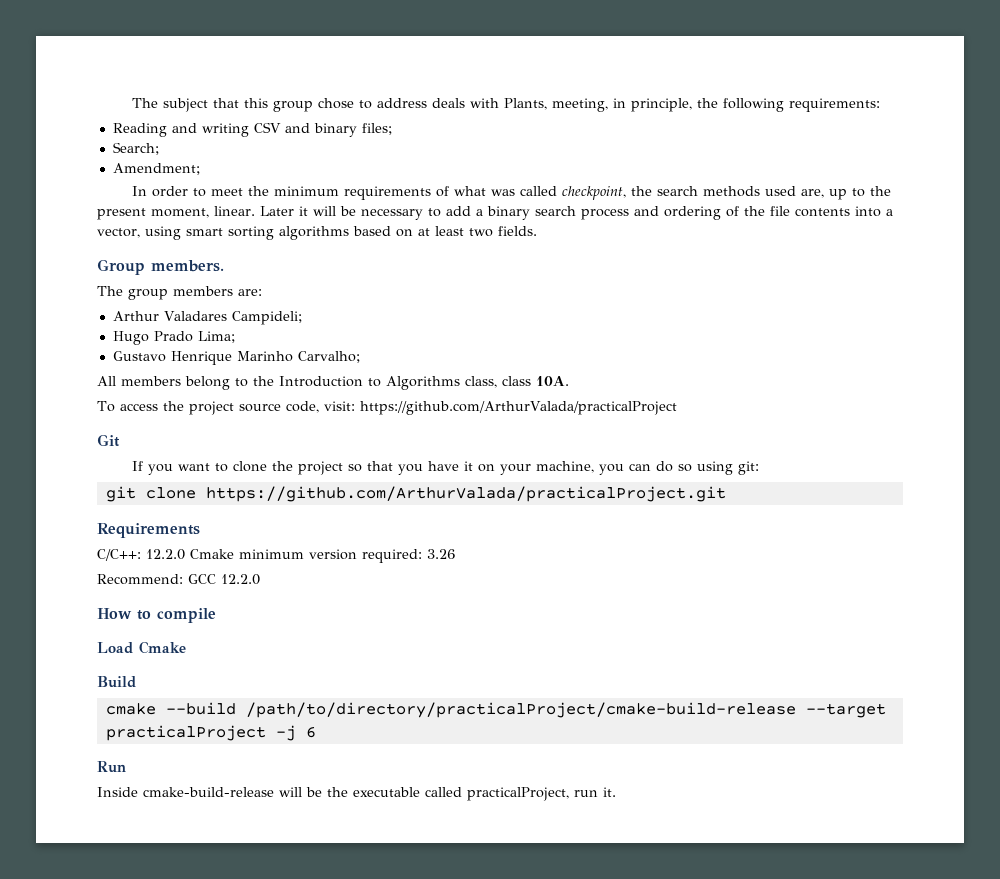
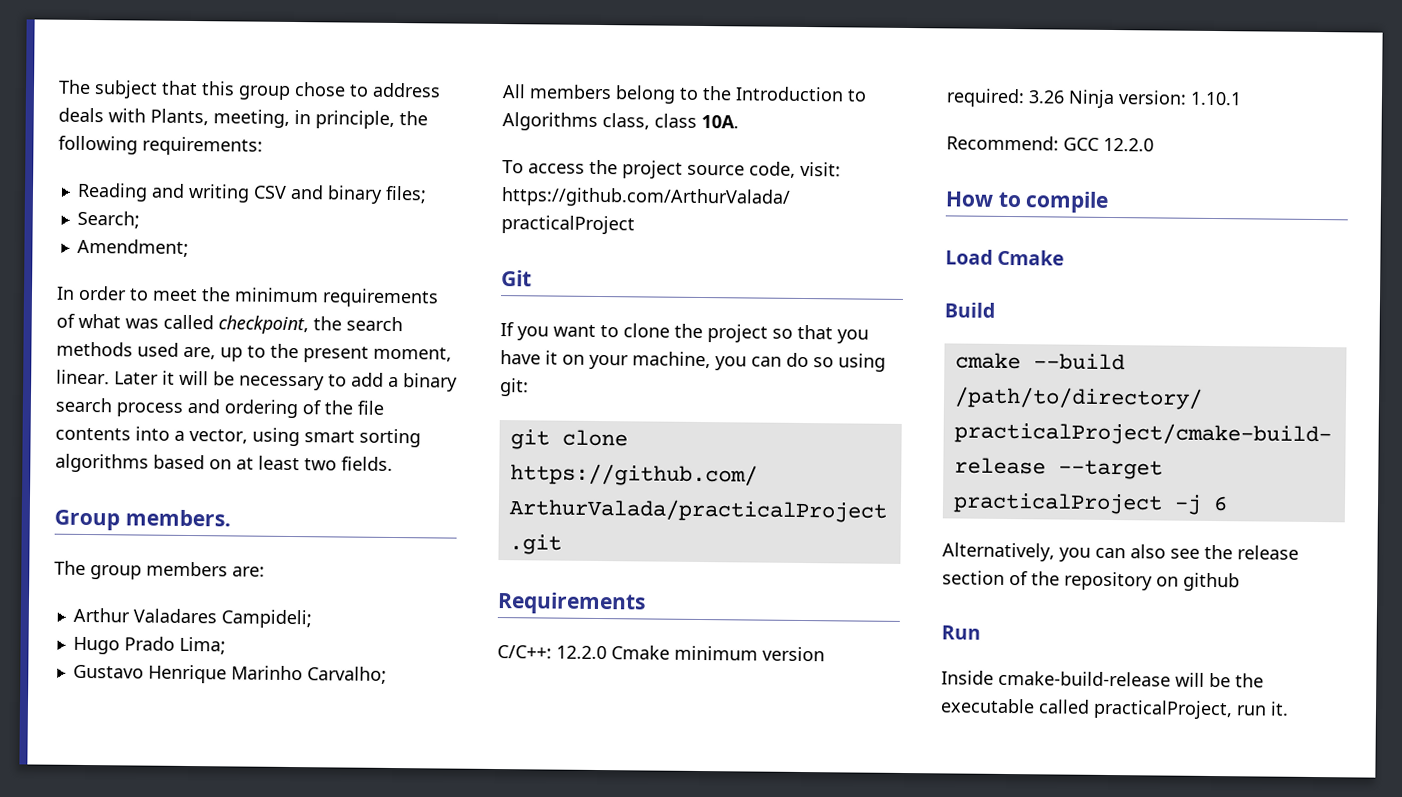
- C/C++: 12.2.0 Cmake minimum version required: 3.26
+ C/C++: 12.2.0 Cmake minimum version required: 3.26 Ninja version: 1.10.1
+ Alternatively, you can also see the release section of the repository on github

